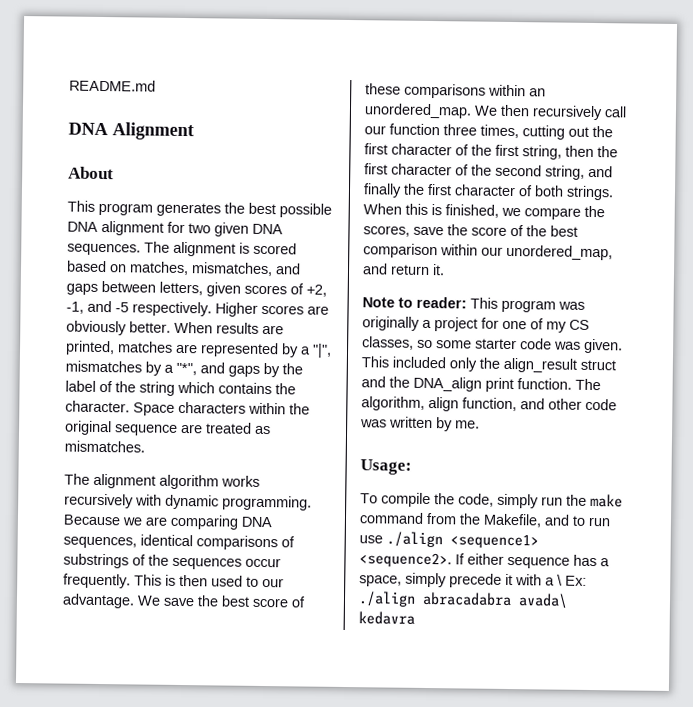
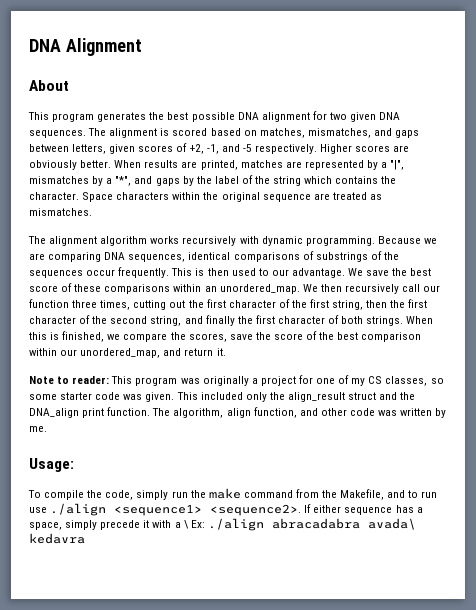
- README.md

